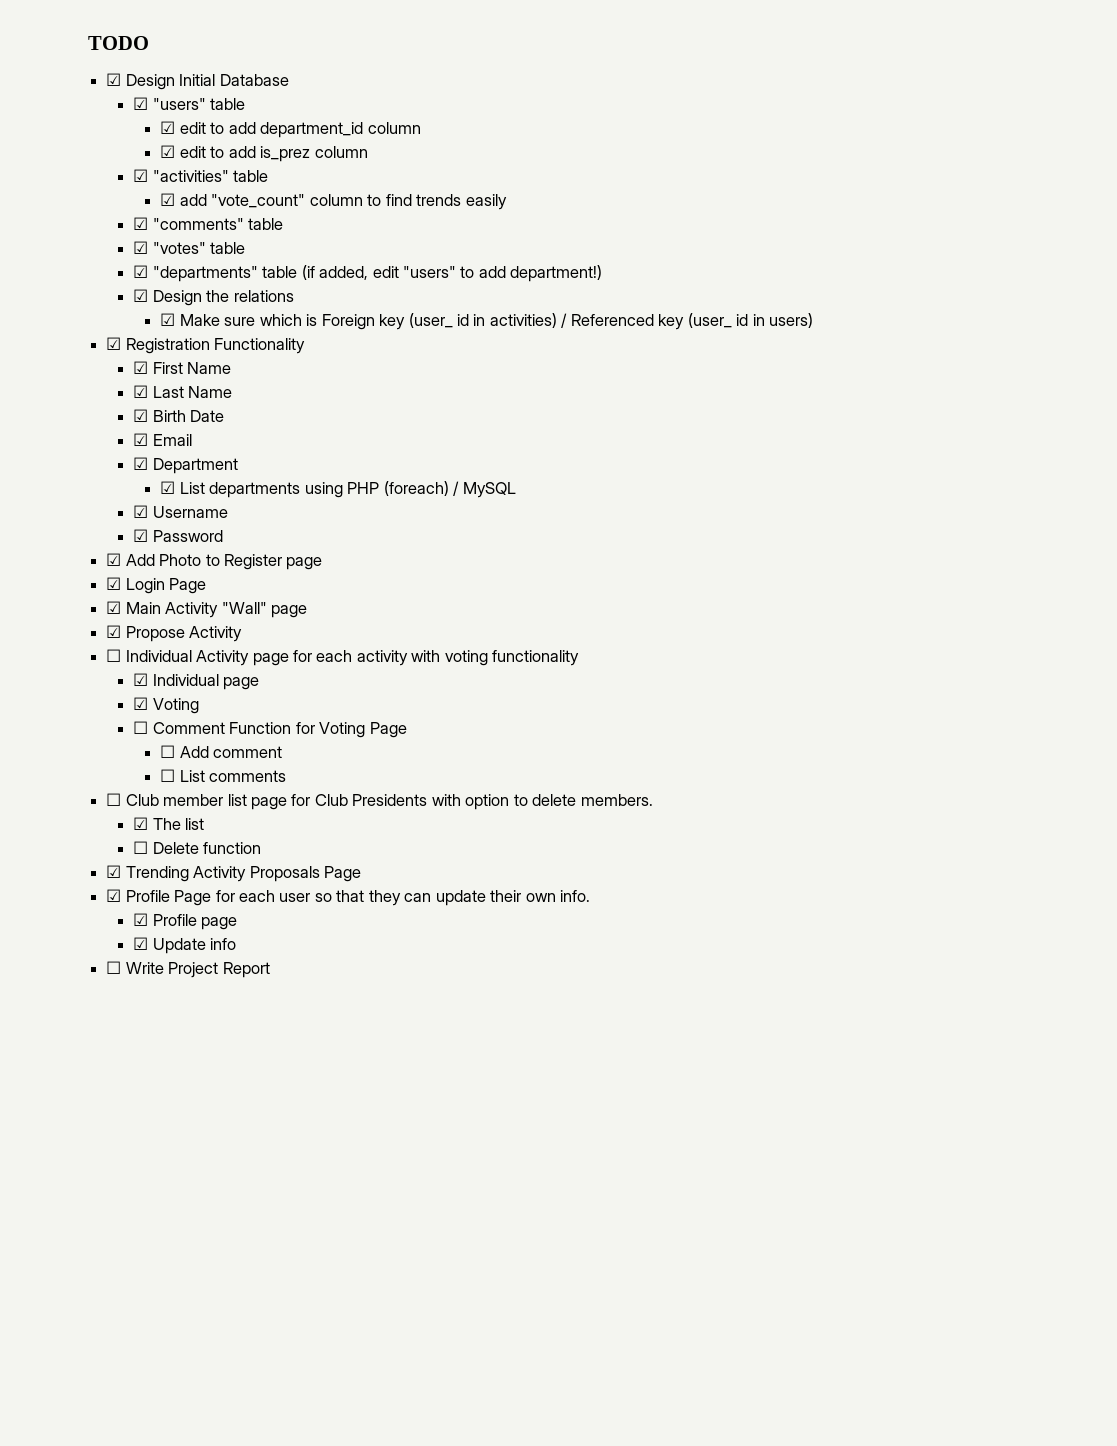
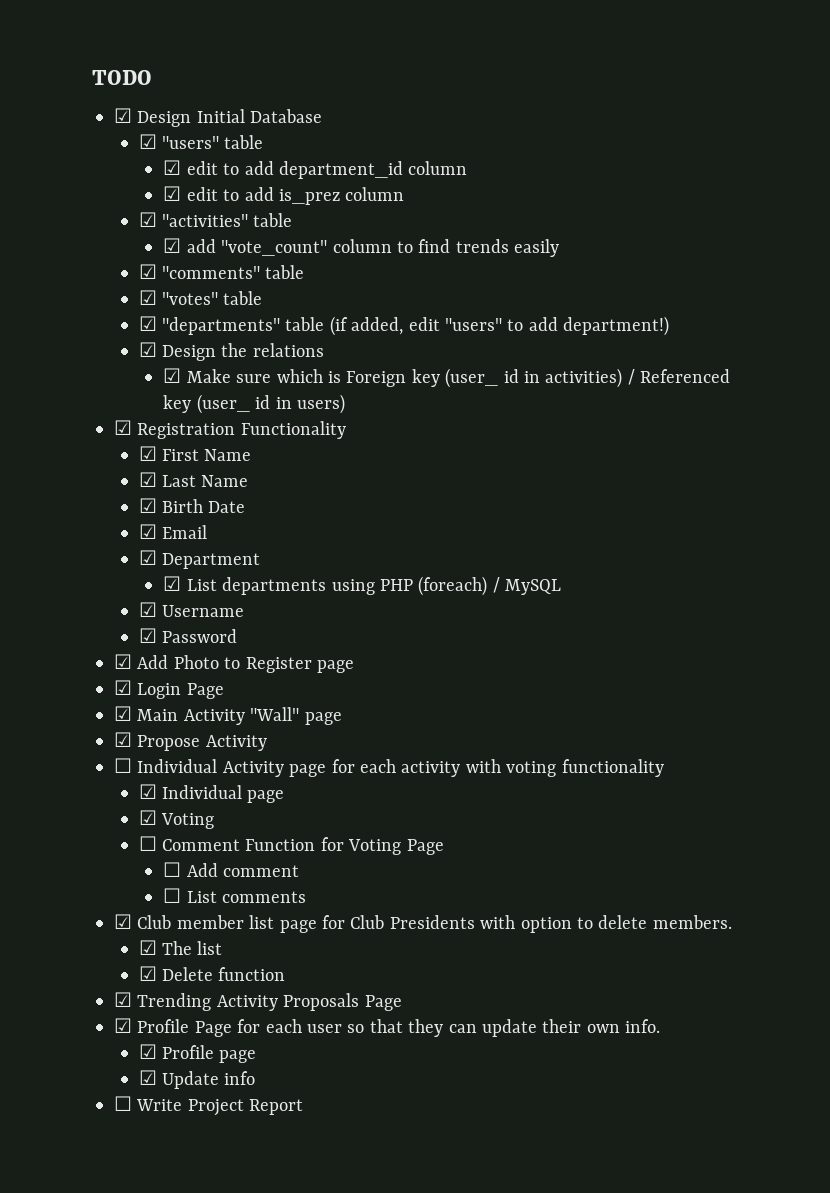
- ☐ Club member list page for Club Presidents with option to delete members.
+ ☑ Club member list page for Club Presidents with option to delete members.
- ☐ Delete function
+ ☑ Delete function

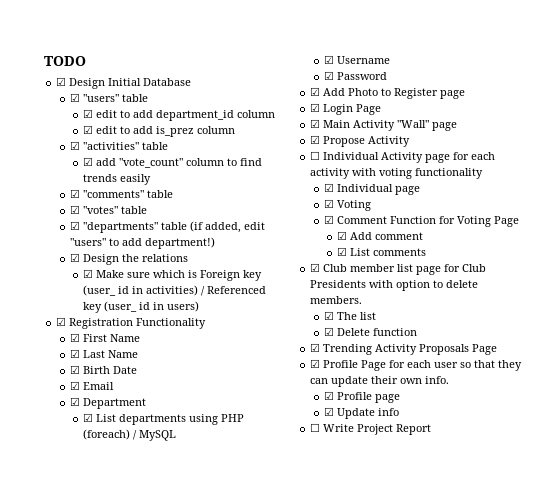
- ☐ Comment Function for Voting Page
+ ☑ Comment Function for Voting Page
- ☐ Add comment
+ ☑ Add comment
- ☐ List comments
+ ☑ List comments

